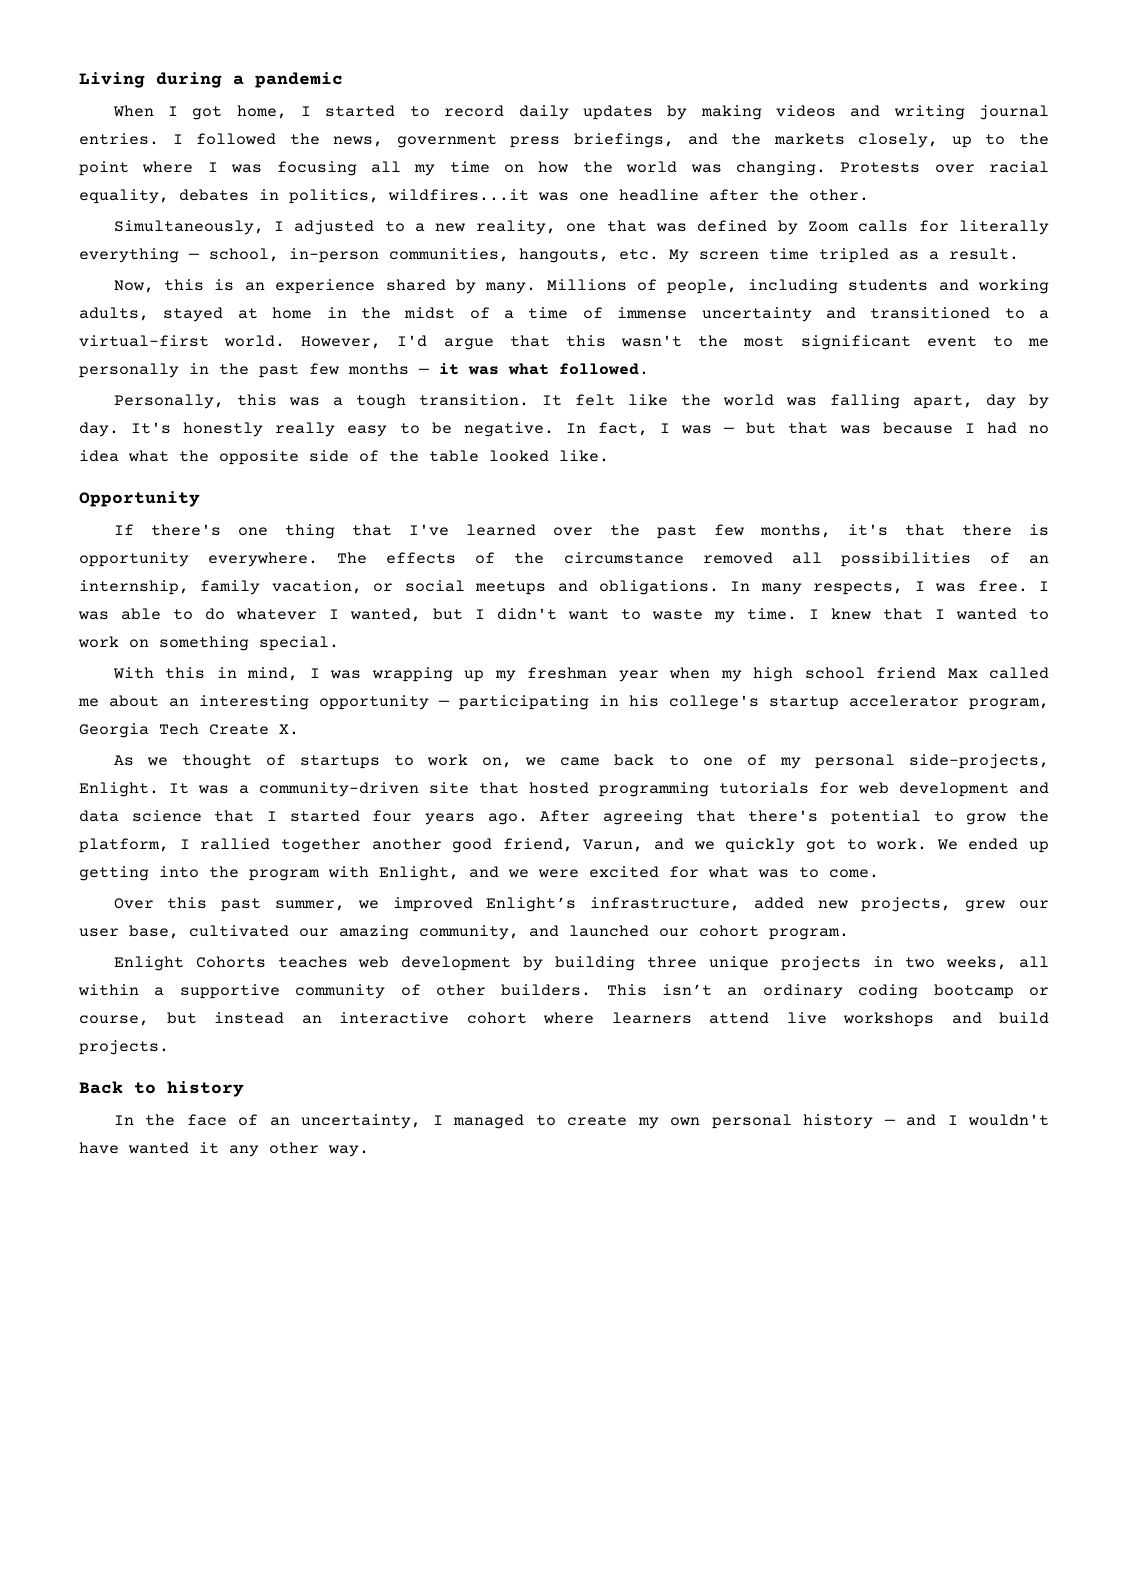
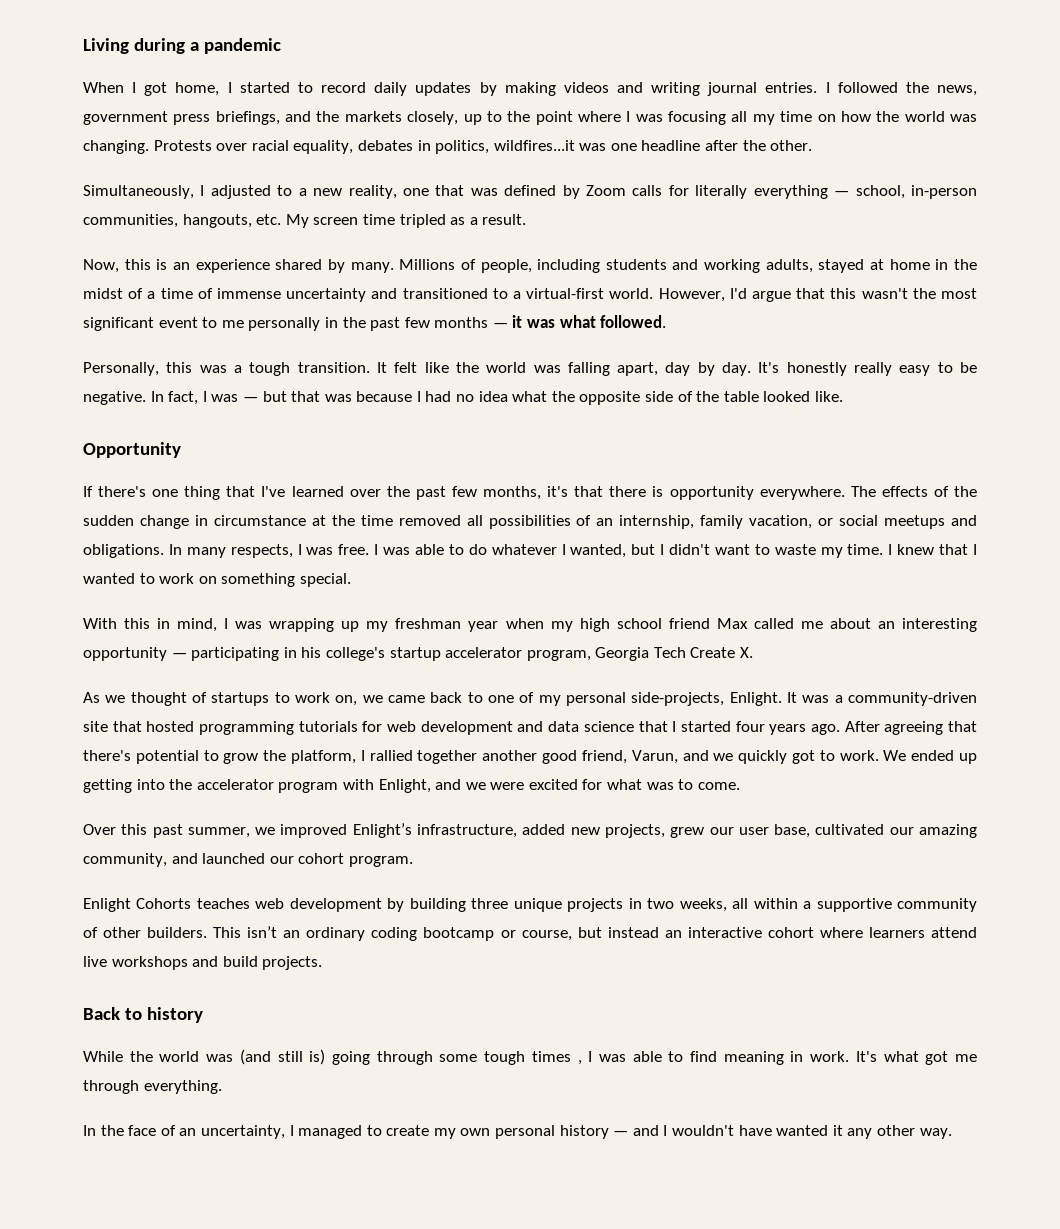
- The effects of the circumstance removed all possibilities of an internship, family vacation, or social meetups and obligations.
+ The effects of the sudden change in circumstance at the time removed all possibilities of an internship, family vacation, or social meetups and obligations.
- We ended up getting into the program with Enlight, and we were excited for what was to come.
+ We ended up getting into the accelerator program with Enlight, and we were excited for what was to come.
+ While the world was (and still is) going through some tough times , I was able to find meaning in work. It's what got me through everything.

